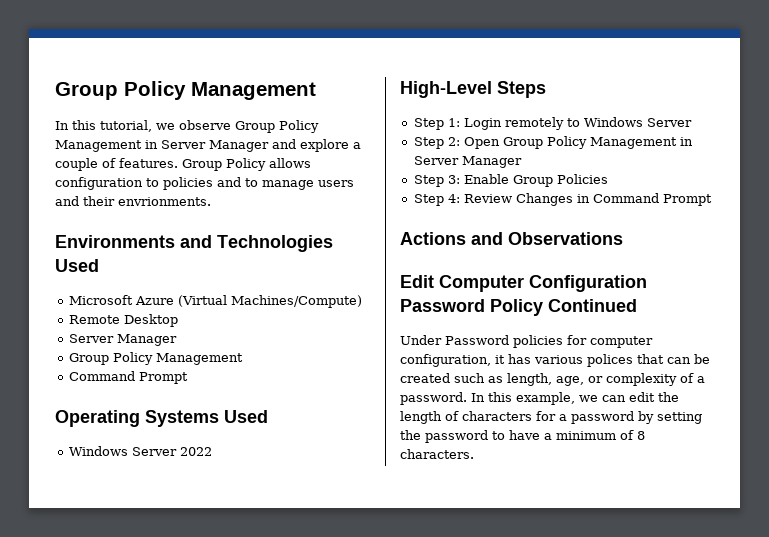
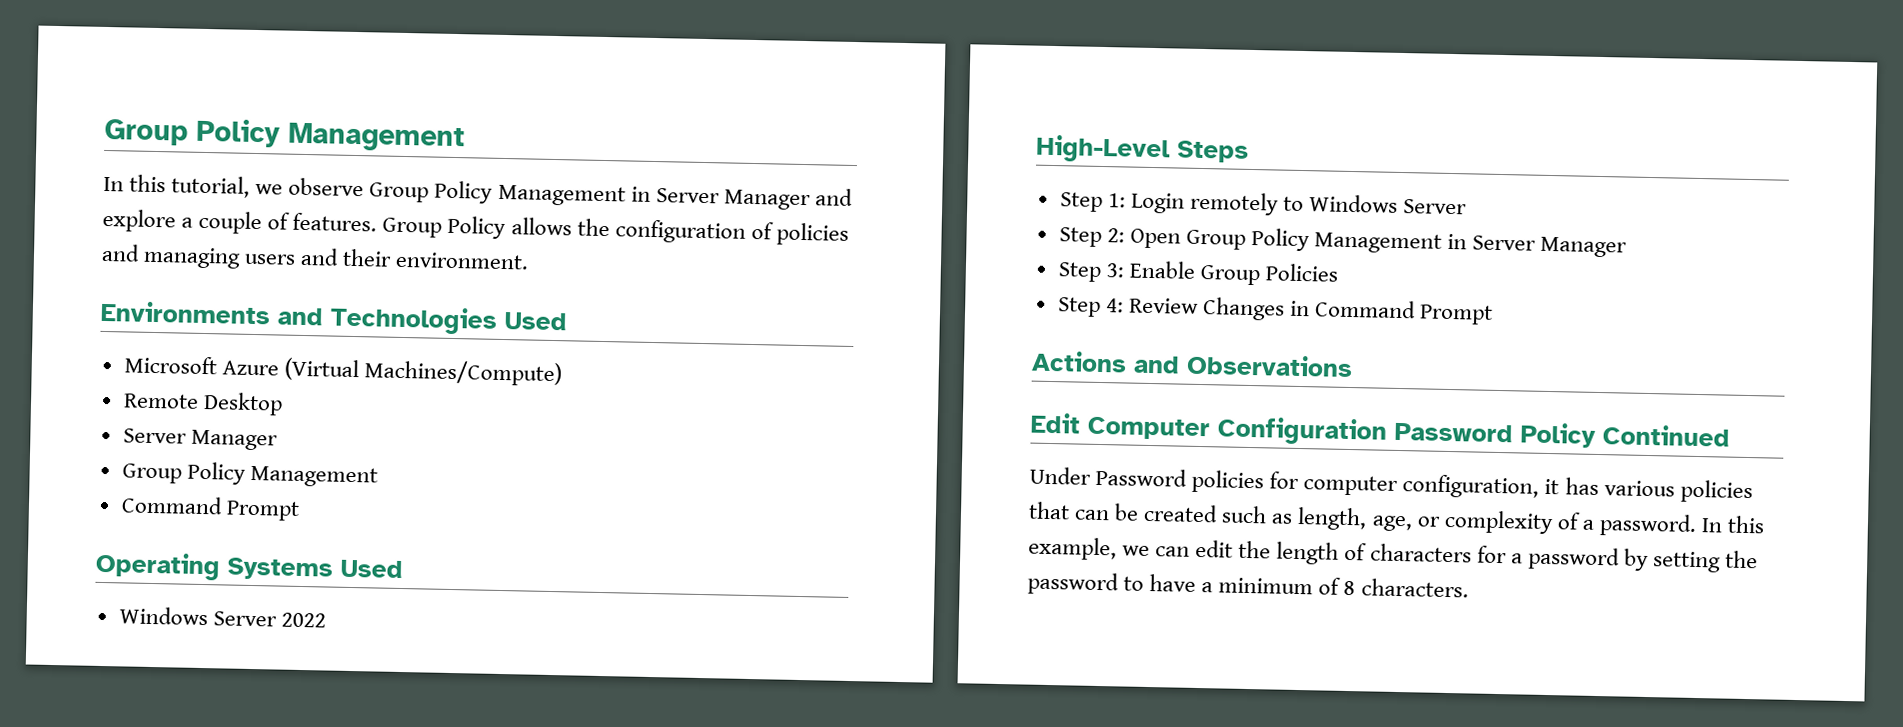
- Group Policy allows configuration to policies and to manage users and their envrionments.
+ Group Policy allows the configuration of policies and managing users and their environment.
- Under Password policies for computer configuration, it has various polices that can be created such as length, age, or complexity of a password.
+ Under Password policies for computer configuration, it has various policies that can be created such as length, age, or complexity of a password.

